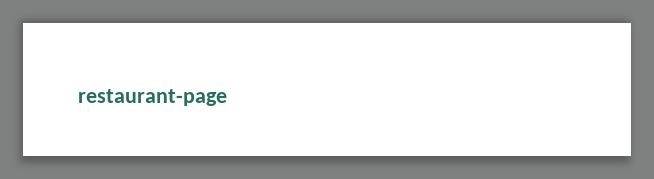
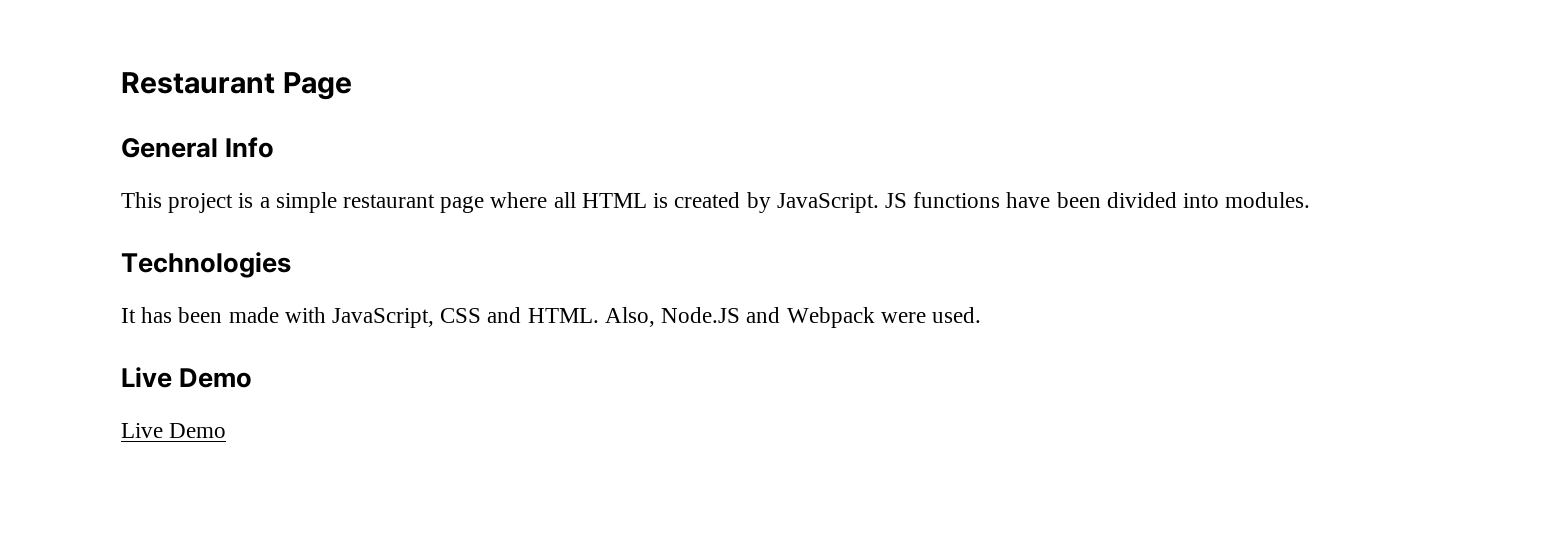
- restaurant-page
+ Restaurant Page
+ General Info
+ This project is a simple restaurant page where all HTML is created by JavaScript. JS functions have been divided into modules.
+ Technologies
+ It has been made with JavaScript, CSS and HTML. Also, Node.JS and Webpack were used.
+ Live Demo
+ Live Demo

